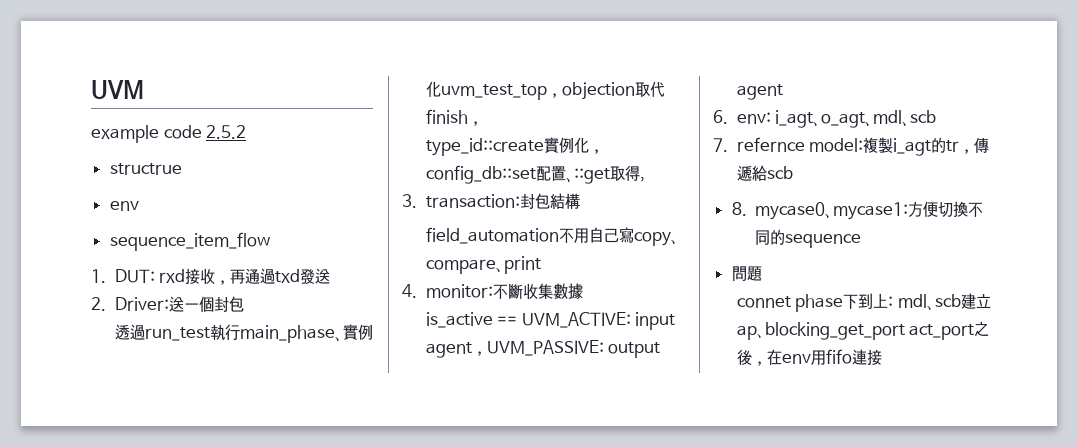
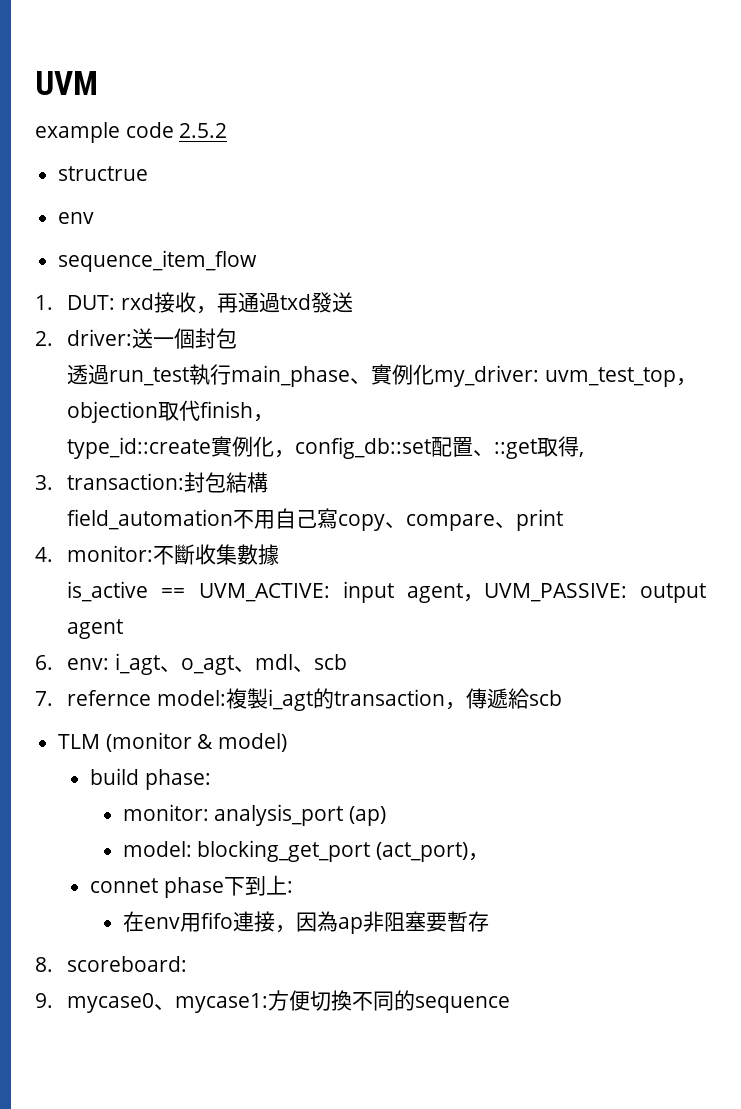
- 2. Driver:送一個封包
+ 2. driver:送一個封包
- 透過run_test執行main_phase、實例化uvm_test_top，objection取代finish，
+ 透過run_test執行main_phase、實例化my_driver: uvm_test_top，objection取代finish，
- 7. refernce model:複製i_agt的tr，傳遞給scb
+ 7. refernce model:複製i_agt的transaction，傳遞給scb
- 8. mycase0、mycase1:方便切換不同的sequence
+ TLM (monitor & model)
+ build phase:
+ monitor: analysis_port (ap)
+ model: blocking_get_port (act_port)，
+ connet phase下到上:
+ 在env用fifo連接，因為ap非阻塞要暫存
+ 8. scoreboard:
+ 9. mycase0、mycase1:方便切換不同的sequence
- 問題
- connet phase下到上: mdl、scb建立ap、blocking_get_port act_port之後，在env用fifo連接

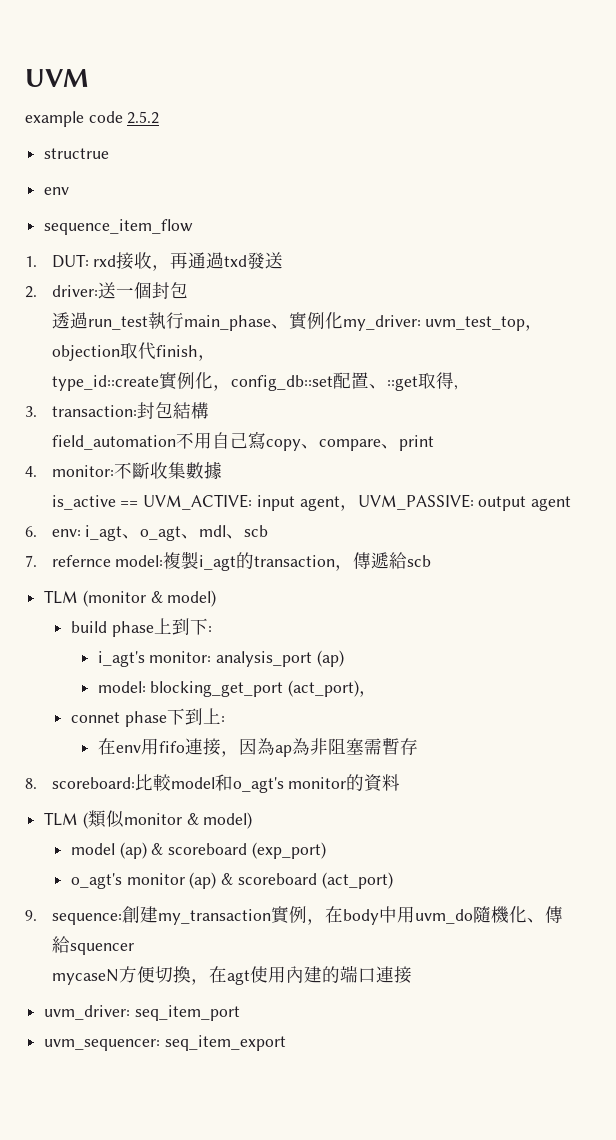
- build phase:
- monitor: analysis_port (ap)
+ build phase上到下:
+ i_agt's monitor: analysis_port (ap)
- 在env用fifo連接，因為ap非阻塞要暫存
+ 在env用fifo連接，因為ap為非阻塞需暫存
- 8. scoreboard:
- 9. mycase0、mycase1:方便切換不同的sequence
+ 8. scoreboard:比較model和o_agt's monitor的資料
+ TLM (類似monitor & model)
+ model (ap) & scoreboard (exp_port)
+ o_agt's monitor (ap) & scoreboard (act_port)
+ 9. sequence:創建my_transaction實例，在body中用uvm_do隨機化、傳給squencer
+ mycaseN方便切換，在agt使用內建的端口連接
+ uvm_driver: seq_item_port
+ uvm_sequencer: seq_item_export

